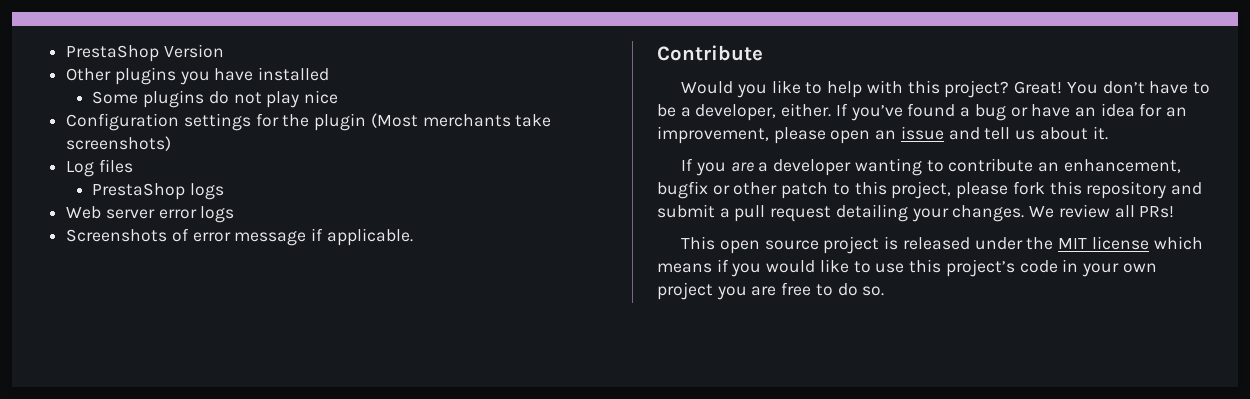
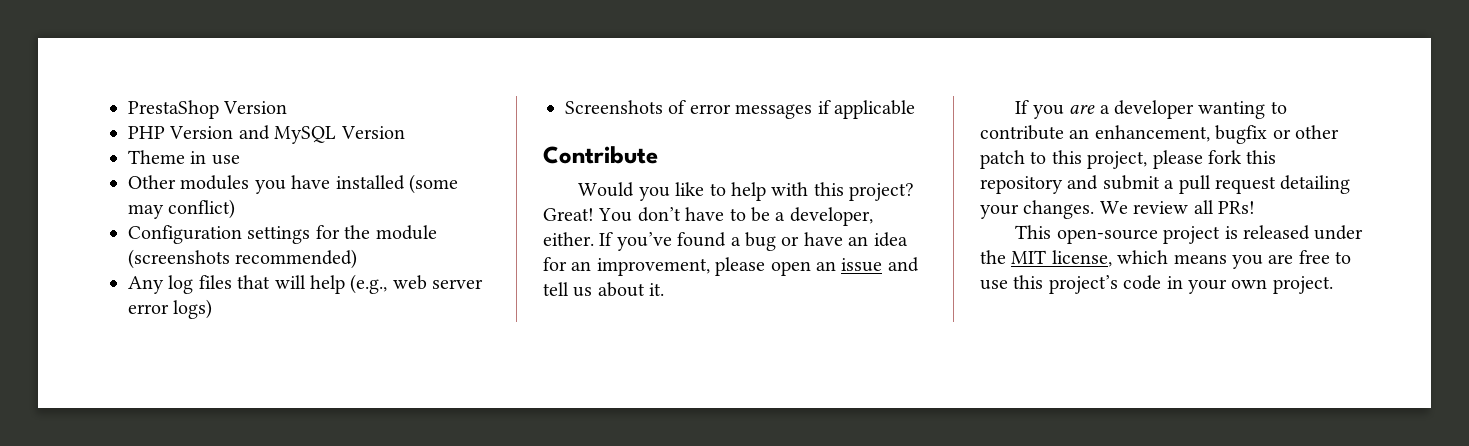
+ PHP Version and MySQL Version
+ Theme in use
- Other plugins you have installed
- Some plugins do not play nice
- Configuration settings for the plugin (Most merchants take screenshots)
- Log files
- PrestaShop logs
- Web server error logs
+ Other modules you have installed (some may conflict)
+ Configuration settings for the module (screenshots recommended)
+ Any log files that will help (e.g., web server error logs)
- Screenshots of error message if applicable.
+ Screenshots of error messages if applicable
- This open source project is released under the MIT license which means if you would like to use this project’s code in your own project you are free to do so.
+ This open-source project is released under the MIT license, which means you are free to use this project’s code in your own project.

